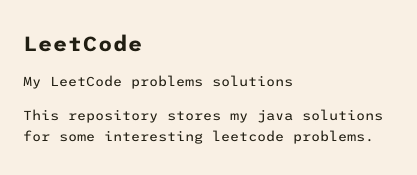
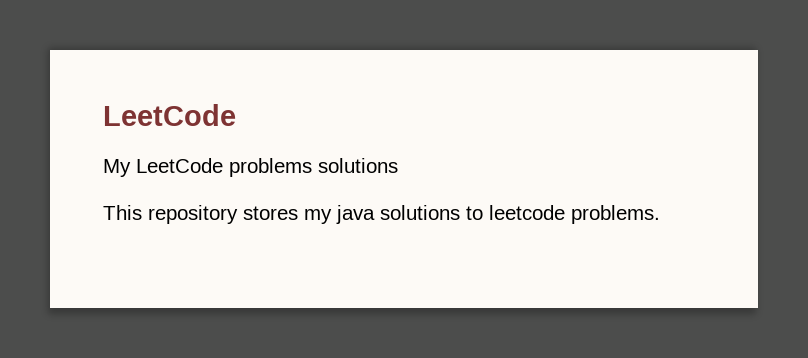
- This repository stores my java solutions for some interesting leetcode problems.
+ This repository stores my java solutions to leetcode problems.

